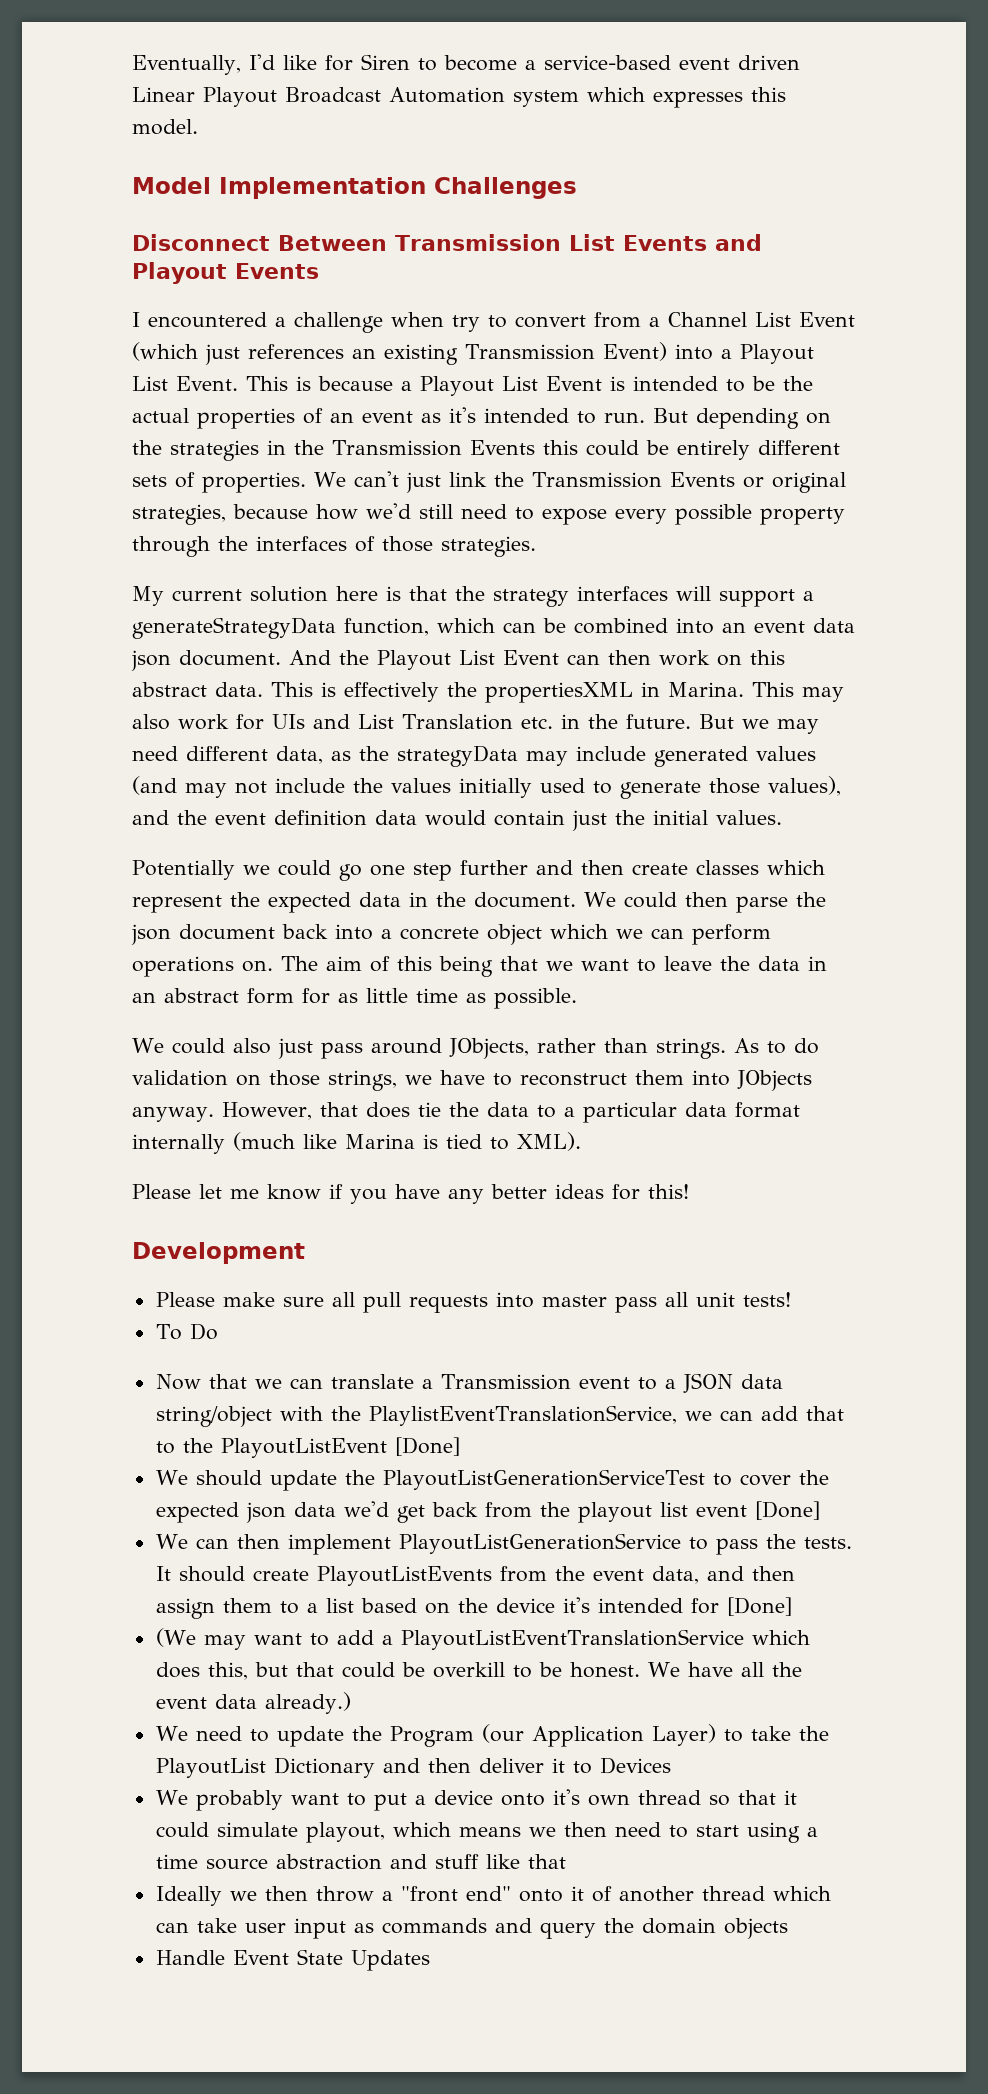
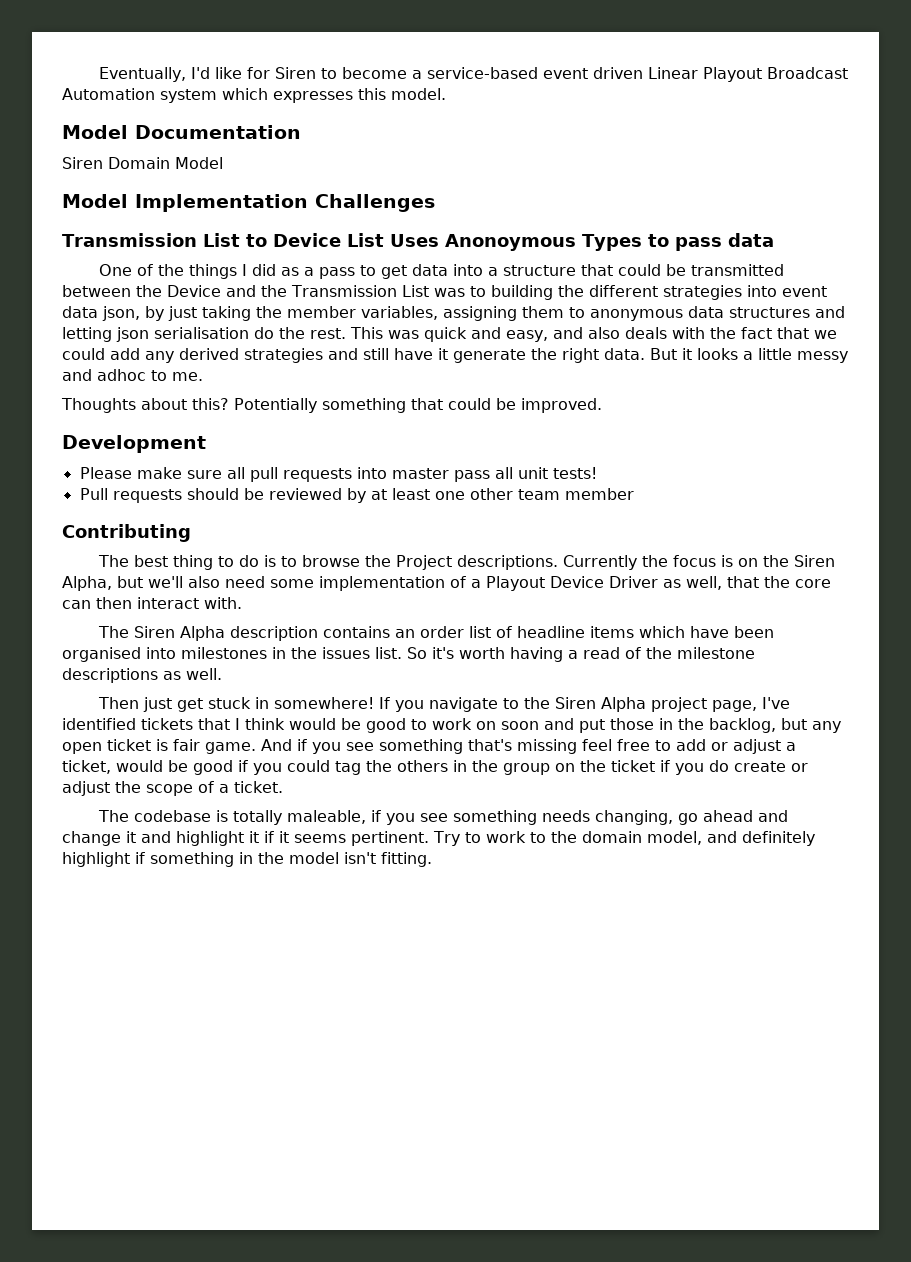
+ Model Documentation
+ Siren Domain Model
  Model Implementation Challenges
- Disconnect Between Transmission List Events and Playout Events
- I encountered a challenge when try to convert from a Channel List Event (which just references an existing Transmission Event) into a Playout List Event. This is because a Playout List Event is intended to be the actual properties of an event as it's intended to run. But depending on the strategies in the Transmission Events this could be entirely different sets of properties. We can't just link the Transmission Events or original strategies, because how we'd still need to expose every possible property through the interfaces of those strategies.
- My current solution here is that the strategy interfaces will support a generateStrategyData function, which can be combined into an event data json document. And the Playout List Event can then work on this abstract data. This is effectively the propertiesXML in Marina. This may also work for UIs and List Translation etc. in the future. But we may need different data, as the strategyData may include generated values (and may not include the values initially used to generate those values), and the event definition data would contain just the initial values.
- Potentially we could go one step further and then create classes which represent the expected data in the document. We could then parse the json document back into a concrete object which we can perform operations on. The aim of this being that we want to leave the data in an abstract form for as little time as possible.
- We could also just pass around JObjects, rather than strings. As to do validation on those strings, we have to reconstruct them into JObjects anyway. However, that does tie the data to a particular data format internally (much like Marina is tied to XML).
- Please let me know if you have any better ideas for this!
+ Transmission List to Device List Uses Anonoymous Types to pass data
+ One of the things I did as a pass to get data into a structure that could be transmitted between the Device and the Transmission List was to building the different strategies into event data json, by just taking the member variables, assigning them to anonymous data structures and letting json serialisation do the rest. This was quick and easy, and also deals with the fact that we could add any derived strategies and still have it generate the right data. But it looks a little messy and adhoc to me.
+ Thoughts about this? Potentially something that could be improved.
- To Do
- Now that we can translate a Transmission event to a JSON data string/object with the PlaylistEventTranslationService, we can add that to the PlayoutListEvent [Done]
- We should update the PlayoutListGenerationServiceTest to cover the expected json data we'd get back from the playout list event [Done]
- We can then implement PlayoutListGenerationService to pass the tests. It should create PlayoutListEvents from the event data, and then assign them to a list based on the device it's intended for [Done]
- (We may want to add a PlayoutListEventTranslationService which does this, but that could be overkill to be honest. We have all the event data already.)
- We need to update the Program (our Application Layer) to take the PlayoutList Dictionary and then deliver it to Devices
- We probably want to put a device onto it's own thread so that it could simulate playout, which means we then need to start using a time source abstraction and stuff like that
- Ideally we then throw a "front end" onto it of another thread which can take user input as commands and query the domain objects
- Handle Event State Updates
+ Pull requests should be reviewed by at least one other team member
+ Contributing
+ The best thing to do is to browse the Project descriptions. Currently the focus is on the Siren Alpha, but we'll also need some implementation of a Playout Device Driver as well, that the core can then interact with.
+ The Siren Alpha description contains an order list of headline items which have been organised into milestones in the issues list. So it's worth having a read of the milestone descriptions as well.
+ Then just get stuck in somewhere! If you navigate to the Siren Alpha project page, I've identified tickets that I think would be good to work on soon and put those in the backlog, but any open ticket is fair game. And if you see something that's missing feel free to add or adjust a ticket, would be good if you could tag the others in the group on the ticket if you do create or adjust the scope of a ticket.
+ The codebase is totally maleable, if you see something needs changing, go ahead and change it and highlight it if it seems pertinent. Try to work to the domain model, and definitely highlight if something in the model isn't fitting.

